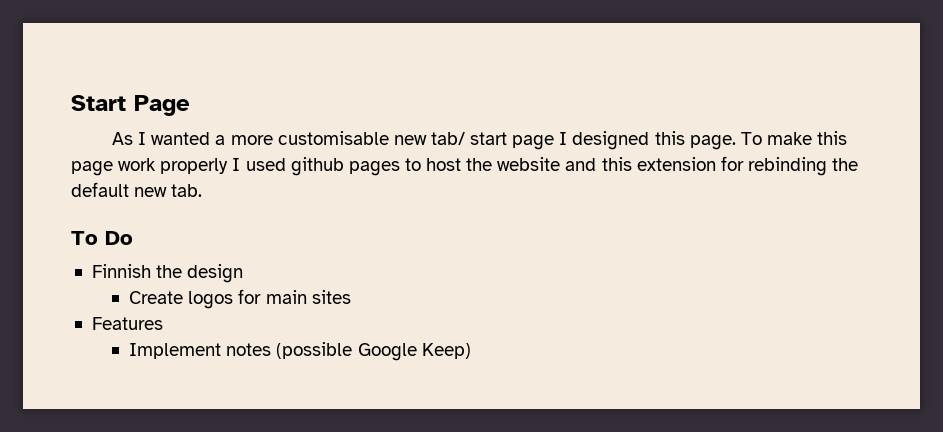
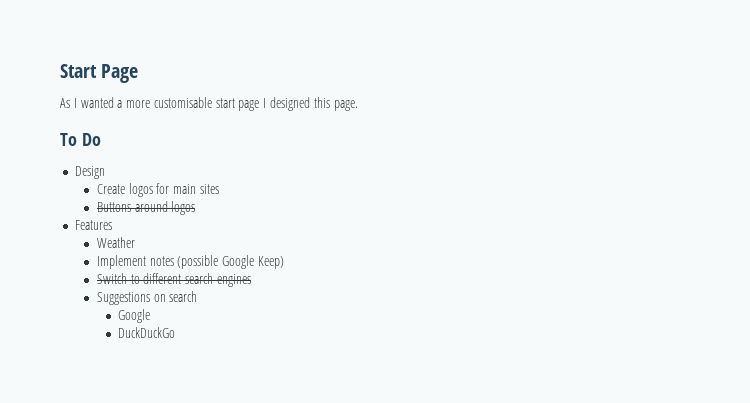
- As I wanted a more customisable new tab/ start page I designed this page. To make this page work properly I used github pages to host the website and this extension for rebinding the default new tab.
+ As I wanted a more customisable start page I designed this page.
- Finnish the design
+ Design
+ Buttons around logos
+ Weather
+ Switch to different search engines
+ Suggestions on search
+ Google
+ DuckDuckGo

